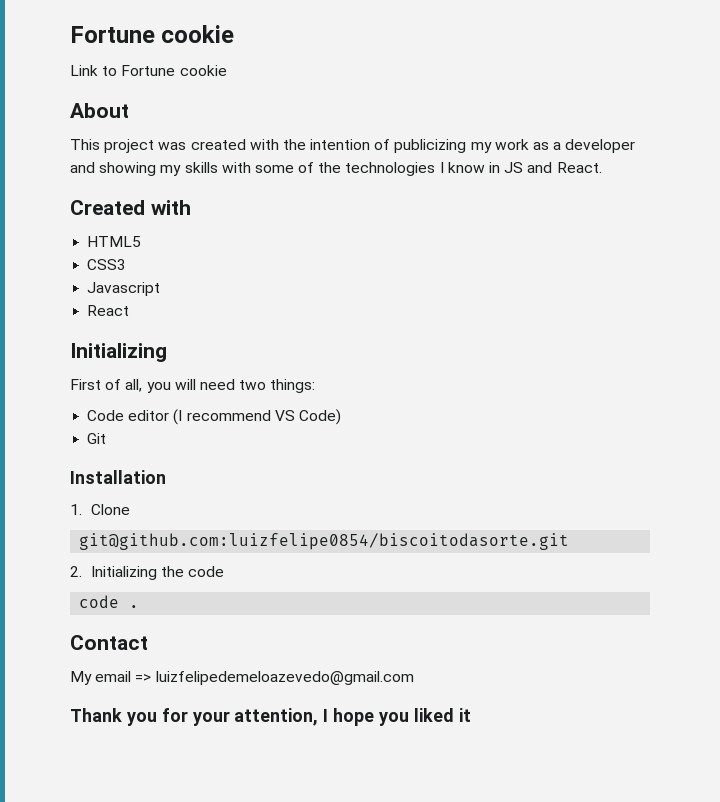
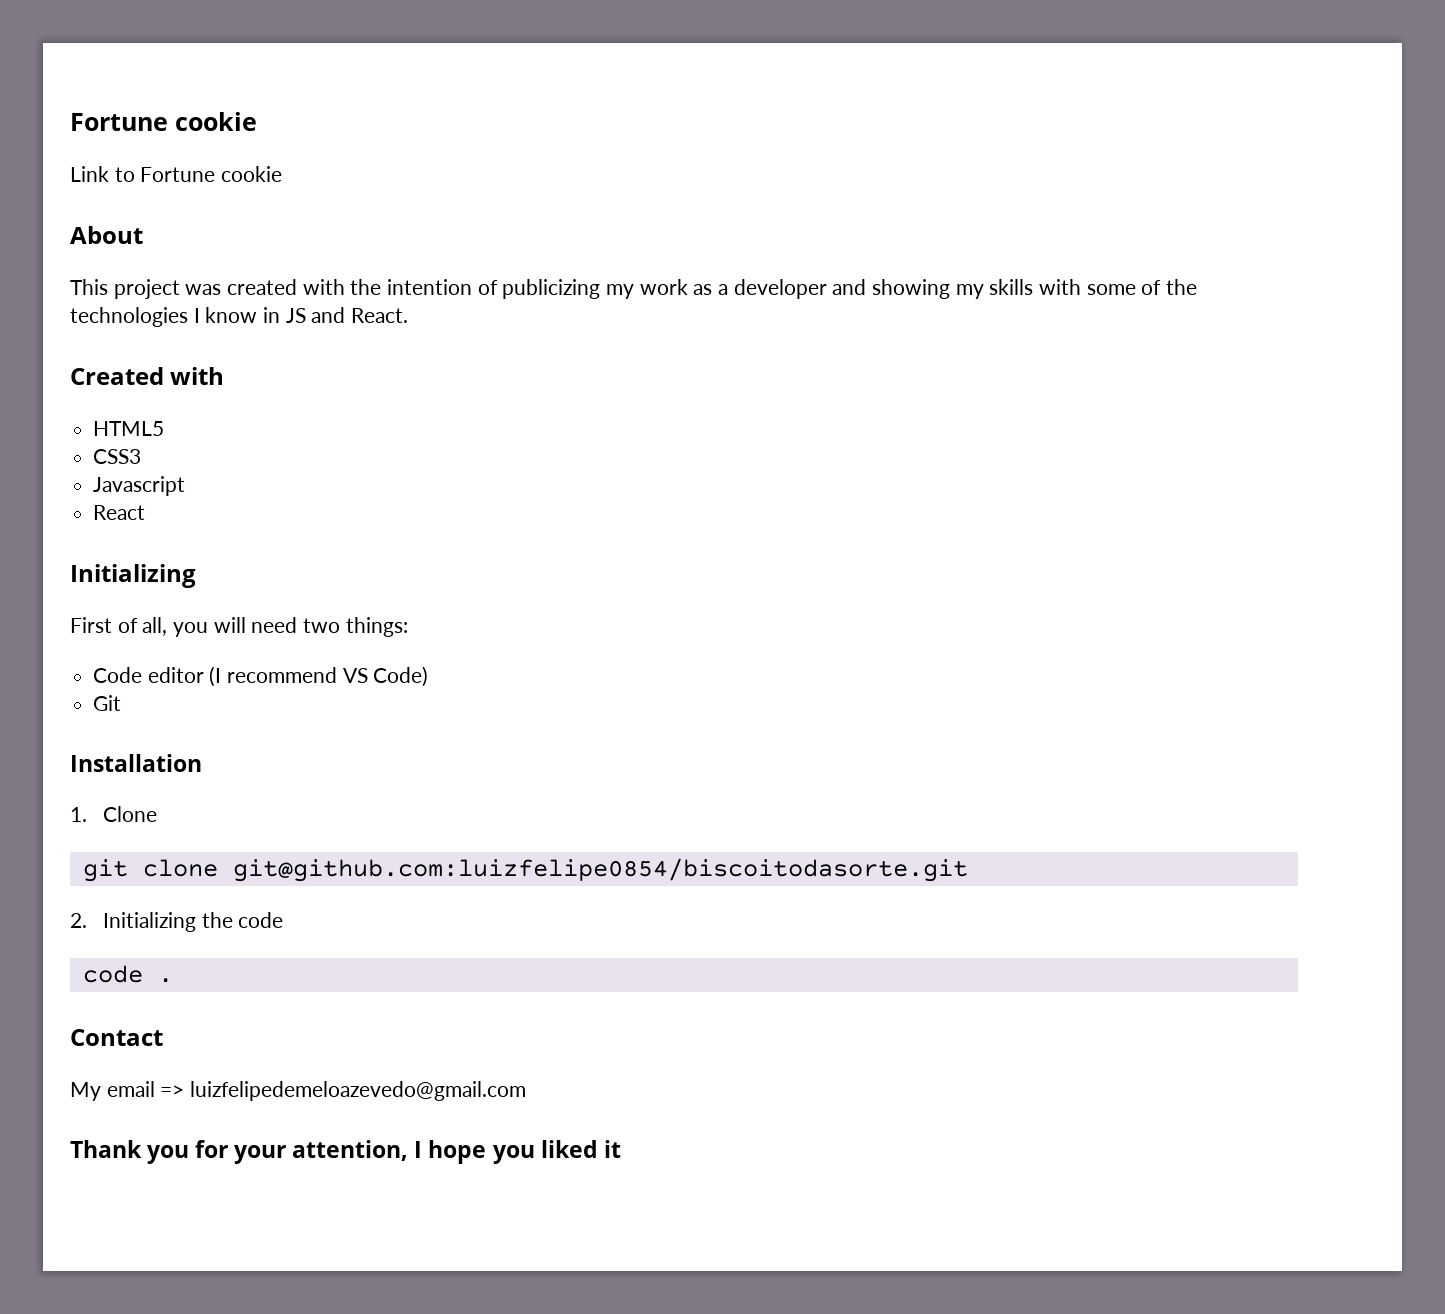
- git@github.com:luizfelipe0854/biscoitodasorte.git
+ git clone git@github.com:luizfelipe0854/biscoitodasorte.git

